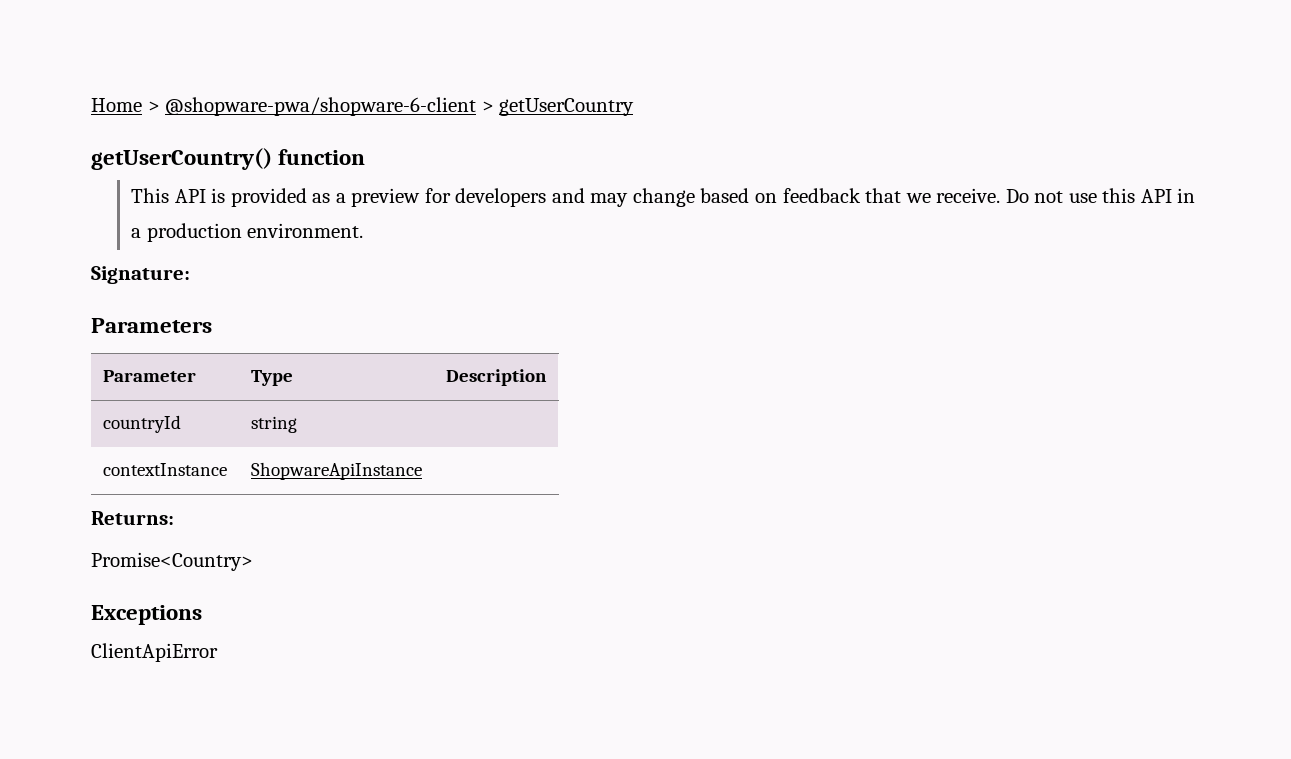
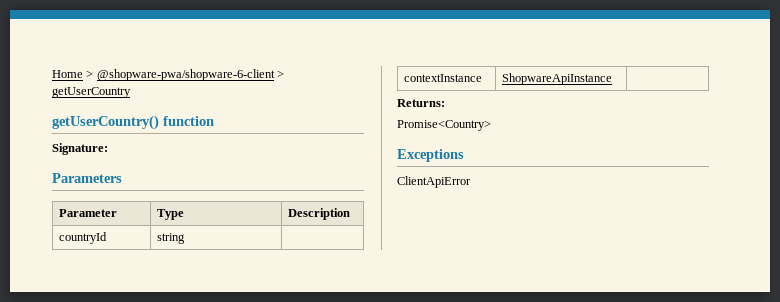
- This API is provided as a preview for developers and may change based on feedback that we receive. Do not use this API in a production environment.

